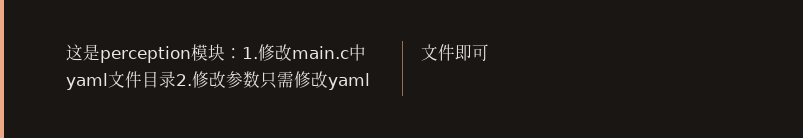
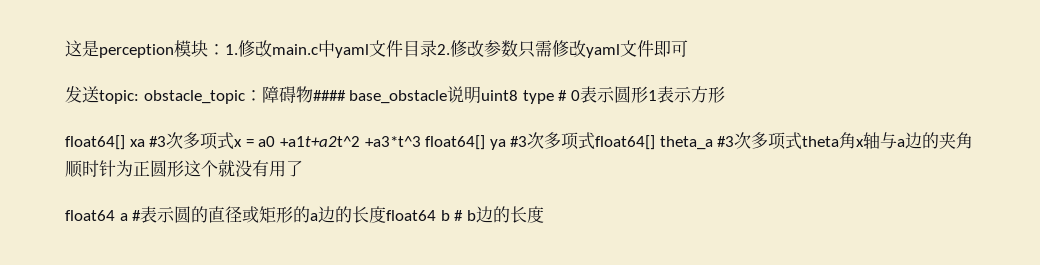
+ 发送topic: obstacle_topic：障碍物#### base_obstacle说明uint8 type # 0表示圆形1表示方形
+ float64[] xa #3次多项式x = a0 +a1t+a2t^2 +a3*t^3 float64[] ya #3次多项式float64[] theta_a #3次多项式theta角x轴与a边的夹角顺时针为正圆形这个就没有用了
+ float64 a #表示圆的直径或矩形的a边的长度float64 b # b边的长度

